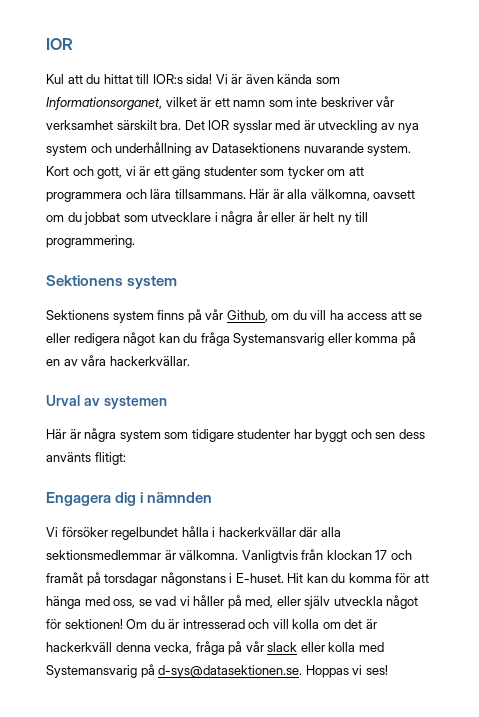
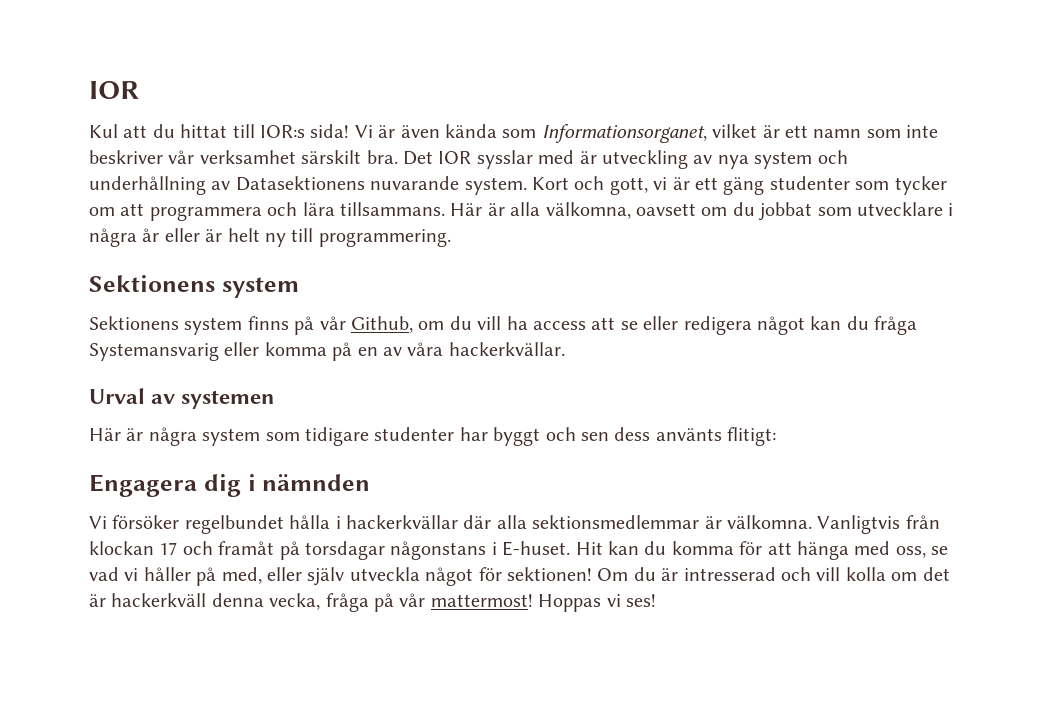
- Om du är intresserad och vill kolla om det är hackerkväll denna vecka, fråga på vår slack eller kolla med Systemansvarig på d-sys@datasektionen.se. Hoppas vi ses!
+ Om du är intresserad och vill kolla om det är hackerkväll denna vecka, fråga på vår mattermost! Hoppas vi ses!

